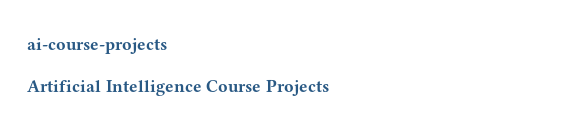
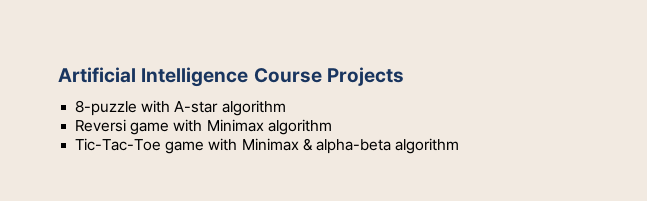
- ai-course-projects
+ 8-puzzle with A-star algorithm
+ Reversi game with Minimax algorithm
+ Tic-Tac-Toe game with Minimax & alpha-beta algorithm

